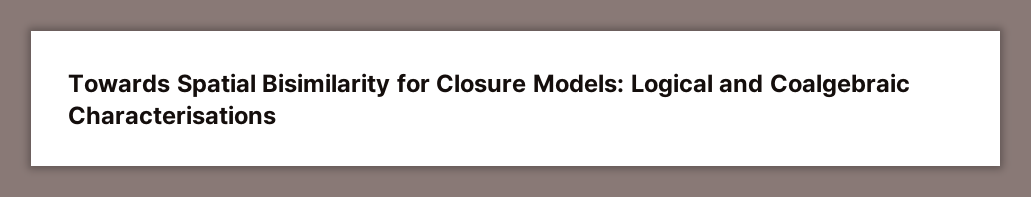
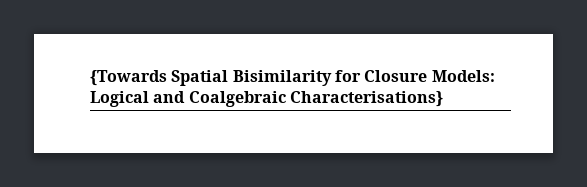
- Towards Spatial Bisimilarity for Closure Models: Logical and Coalgebraic Characterisations
+ {Towards Spatial Bisimilarity for Closure Models: Logical and Coalgebraic Characterisations}

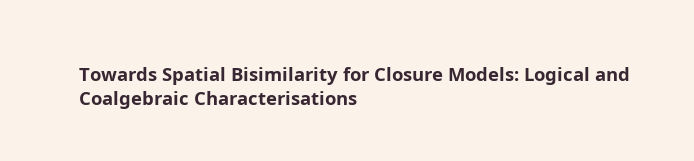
- {Towards Spatial Bisimilarity for Closure Models: Logical and Coalgebraic Characterisations}
+ Towards Spatial Bisimilarity for Closure Models: Logical and Coalgebraic Characterisations

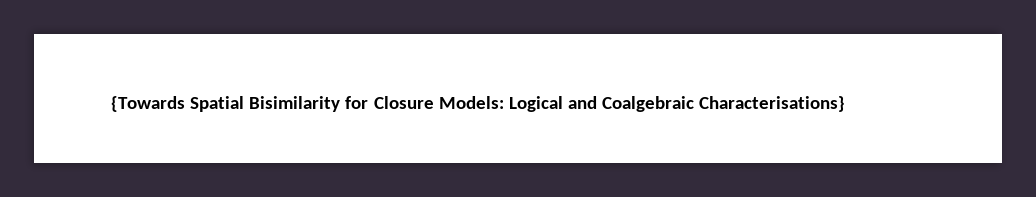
- Towards Spatial Bisimilarity for Closure Models: Logical and Coalgebraic Characterisations
+ {Towards Spatial Bisimilarity for Closure Models: Logical and Coalgebraic Characterisations}

